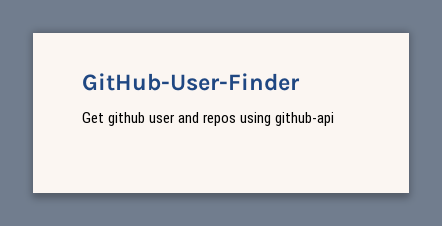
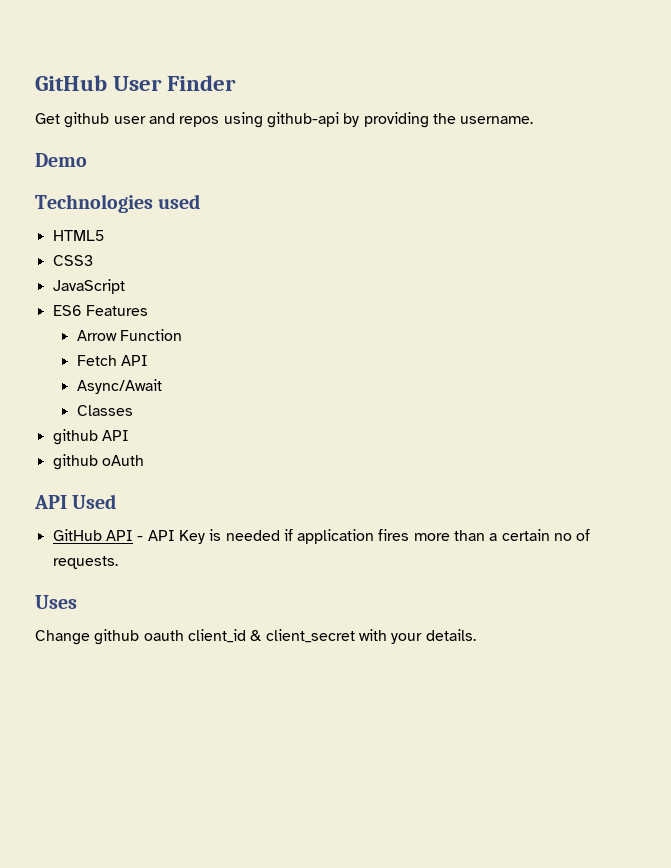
- GitHub-User-Finder
+ GitHub User Finder
- Get github user and repos using github-api
+ Get github user and repos using github-api by providing the username.
+ Demo
+ Technologies used
+ HTML5
+ CSS3
+ JavaScript
+ ES6 Features
+ Arrow Function
+ Fetch API
+ Async/Await
+ Classes
+ github API
+ github oAuth
+ API Used
+ GitHub API - API Key is needed if application fires more than a certain no of requests.
+ Uses
+ Change github oauth client_id & client_secret with your details.

